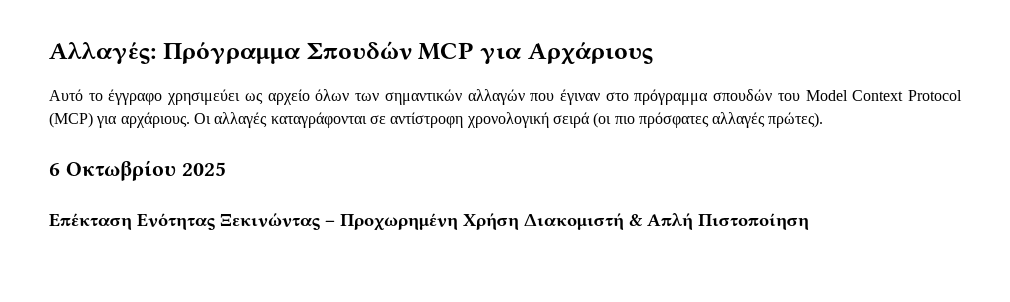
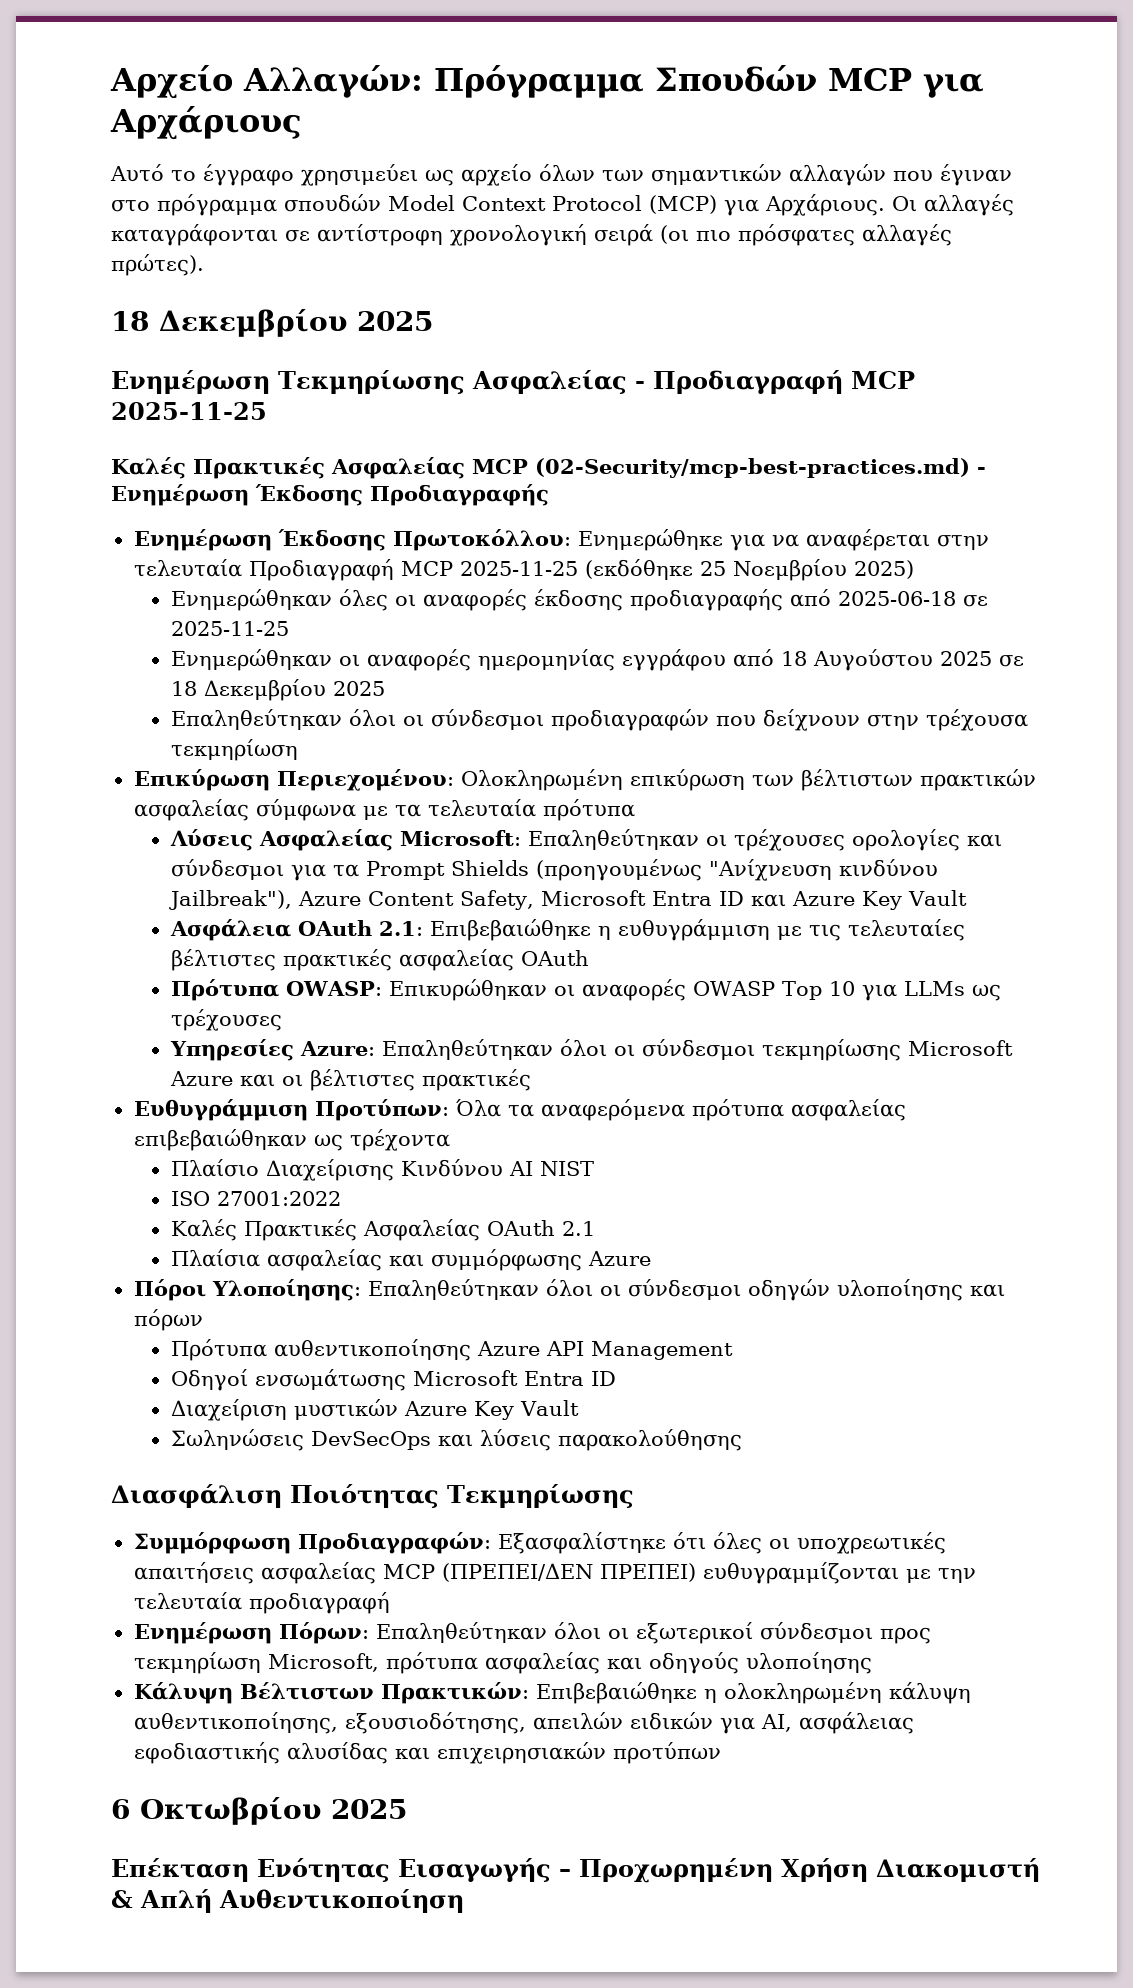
- Αλλαγές: Πρόγραμμα Σπουδών MCP για Αρχάριους
+ Αρχείο Αλλαγών: Πρόγραμμα Σπουδών MCP για Αρχάριους
- Αυτό το έγγραφο χρησιμεύει ως αρχείο όλων των σημαντικών αλλαγών που έγιναν στο πρόγραμμα σπουδών του Model Context Protocol (MCP) για αρχάριους.
+ Αυτό το έγγραφο χρησιμεύει ως αρχείο όλων των σημαντικών αλλαγών που έγιναν στο πρόγραμμα σπουδών Model Context Protocol (MCP) για Αρχάριους.
  Οι αλλαγές καταγράφονται σε αντίστροφη χρονολογική σειρά (οι πιο πρόσφατες αλλαγές πρώτες).
+ 18 Δεκεμβρίου 2025
+ Ενημέρωση Τεκμηρίωσης Ασφαλείας - Προδιαγραφή MCP 2025-11-25
+ Καλές Πρακτικές Ασφαλείας MCP (02-Security/mcp-best-practices.md) - Ενημέρωση Έκδοσης Προδιαγραφής
+ Ενημέρωση Έκδοσης Πρωτοκόλλου: Ενημερώθηκε για να αναφέρεται στην τελευταία Προδιαγραφή MCP 2025-11-25 (εκδόθηκε 25 Νοεμβρίου 2025)
+ Ενημερώθηκαν όλες οι αναφορές έκδοσης προδιαγραφής από 2025-06-18 σε 2025-11-25
+ Ενημερώθηκαν οι αναφορές ημερομηνίας εγγράφου από 18 Αυγούστου 2025 σε 18 Δεκεμβρίου 2025
+ Επαληθεύτηκαν όλοι οι σύνδεσμοι προδιαγραφών που δείχνουν στην τρέχουσα τεκμηρίωση
+ Επικύρωση Περιεχομένου: Ολοκληρωμένη επικύρωση των βέλτιστων πρακτικών ασφαλείας σύμφωνα με τα τελευταία πρότυπα
+ Λύσεις Ασφαλείας Microsoft: Επαληθεύτηκαν οι τρέχουσες ορολογίες και σύνδεσμοι για τα Prompt Shields (προηγουμένως "Ανίχνευση κινδύνου Jailbreak"), Azure Content Safety, Microsoft Entra ID και Azure Key Vault
+ Ασφάλεια OAuth 2.1: Επιβεβαιώθηκε η ευθυγράμμιση με τις τελευταίες βέλτιστες πρακτικές ασφαλείας OAuth
+ Πρότυπα OWASP: Επικυρώθηκαν οι αναφορές OWASP Top 10 για LLMs ως τρέχουσες
+ Υπηρεσίες Azure: Επαληθεύτηκαν όλοι οι σύνδεσμοι τεκμηρίωσης Microsoft Azure και οι βέλτιστες πρακτικές
+ Ευθυγράμμιση Προτύπων: Όλα τα αναφερόμενα πρότυπα ασφαλείας επιβεβαιώθηκαν ως τρέχοντα
+ Πλαίσιο Διαχείρισης Κινδύνου AI NIST
+ ISO 27001:2022
+ Καλές Πρακτικές Ασφαλείας OAuth 2.1
+ Πλαίσια ασφαλείας και συμμόρφωσης Azure
+ Πόροι Υλοποίησης: Επαληθεύτηκαν όλοι οι σύνδεσμοι οδηγών υλοποίησης και πόρων
+ Πρότυπα αυθεντικοποίησης Azure API Management
+ Οδηγοί ενσωμάτωσης Microsoft Entra ID
+ Διαχείριση μυστικών Azure Key Vault
+ Σωληνώσεις DevSecOps και λύσεις παρακολούθησης
+ Διασφάλιση Ποιότητας Τεκμηρίωσης
+ Συμμόρφωση Προδιαγραφών: Εξασφαλίστηκε ότι όλες οι υποχρεωτικές απαιτήσεις ασφαλείας MCP (ΠΡΕΠΕΙ/ΔΕΝ ΠΡΕΠΕΙ) ευθυγραμμίζονται με την τελευταία προδιαγραφή
+ Ενημέρωση Πόρων: Επαληθεύτηκαν όλοι οι εξωτερικοί σύνδεσμοι προς τεκμηρίωση Microsoft, πρότυπα ασφαλείας και οδηγούς υλοποίησης
+ Κάλυψη Βέλτιστων Πρακτικών: Επιβεβαιώθηκε η ολοκληρωμένη κάλυψη αυθεντικοποίησης, εξουσιοδότησης, απειλών ειδικών για AI, ασφάλειας εφοδιαστικής αλυσίδας και επιχειρησιακών προτύπων
- Επέκταση Ενότητας Ξεκινώντας – Προχωρημένη Χρήση Διακομιστή & Απλή Πιστοποίηση
+ Επέκταση Ενότητας Εισαγωγής – Προχωρημένη Χρήση Διακομιστή & Απλή Αυθεντικοποίηση

